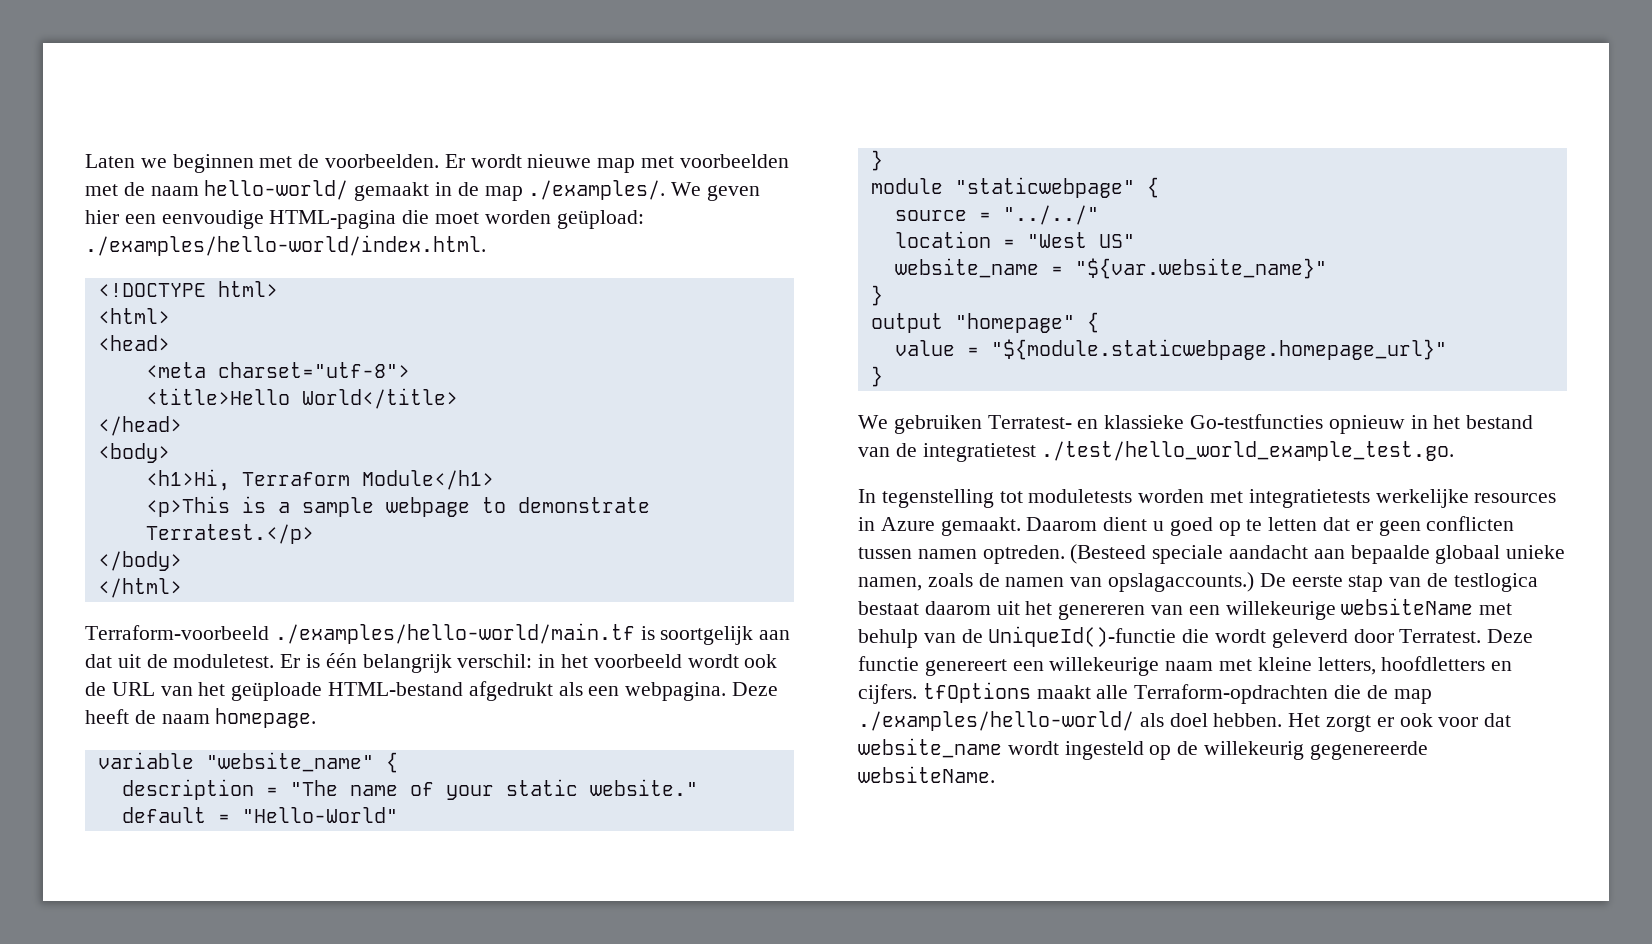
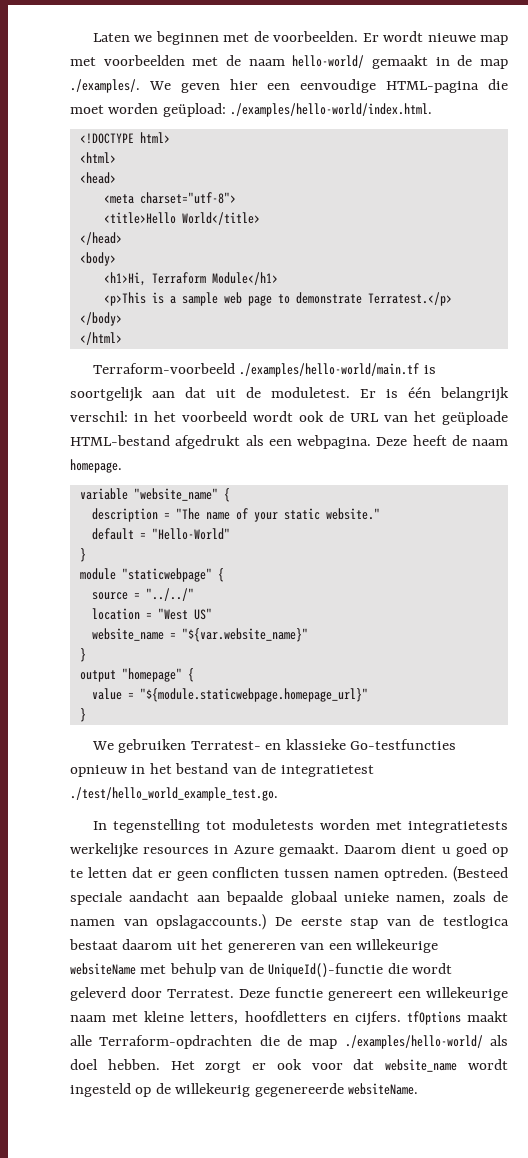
- <p>This is a sample webpage to demonstrate Terratest.</p>
+ <p>This is a sample web page to demonstrate Terratest.</p>

